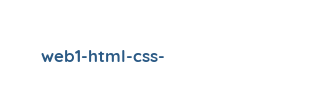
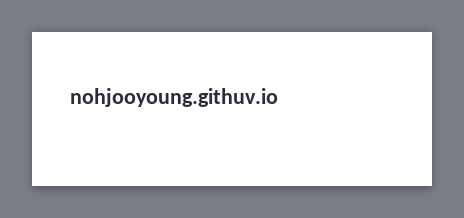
- web1-html-css-
+ nohjooyoung.githuv.io

